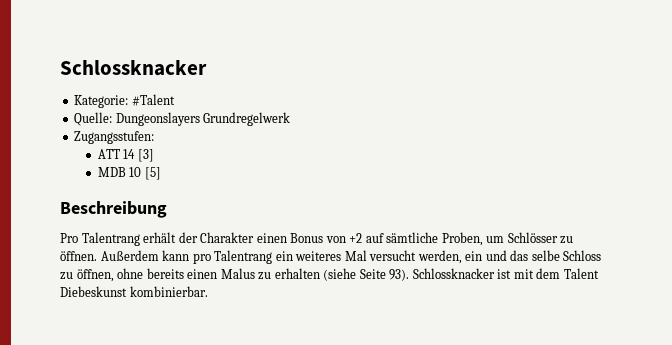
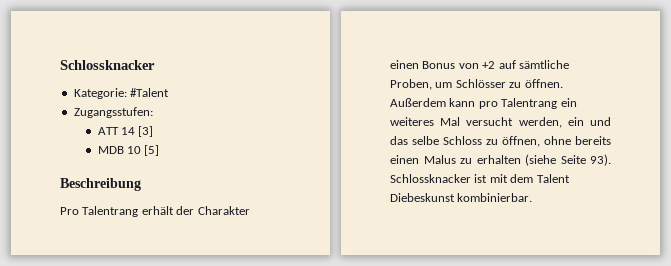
- Quelle: Dungeonslayers Grundregelwerk

